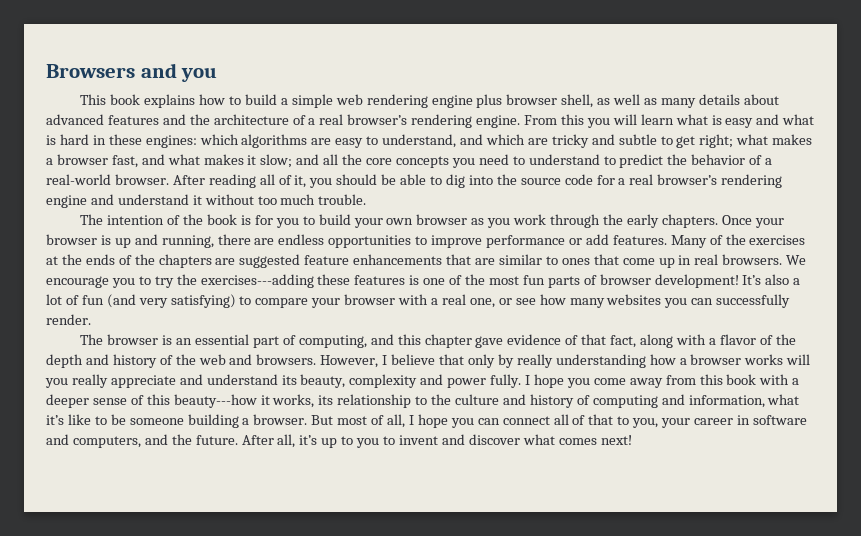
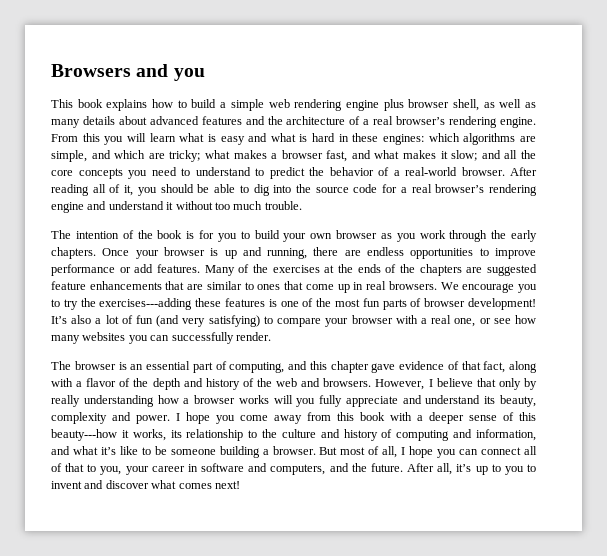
- From this you will learn what is easy and what is hard in these engines: which algorithms are easy to understand, and which are tricky and subtle to get right; what makes a browser fast, and what makes it slow; and all the core concepts you need to understand to predict the behavior of a real-world browser.
+ From this you will learn what is easy and what is hard in these engines: which algorithms are simple, and which are tricky; what makes a browser fast, and what makes it slow; and all the core concepts you need to understand to predict the behavior of a real-world browser.
- However, I believe that only by really understanding how a browser works will you really appreciate and understand its beauty, complexity and power fully.
+ However, I believe that only by really understanding how a browser works will you fully appreciate and understand its beauty, complexity and power.
- I hope you come away from this book with a deeper sense of this beauty---how it works, its relationship to the culture and history of computing and information, what it’s like to be someone building a browser.
+ I hope you come away from this book with a deeper sense of this beauty---how it works, its relationship to the culture and history of computing and information, and what it’s like to be someone building a browser.

